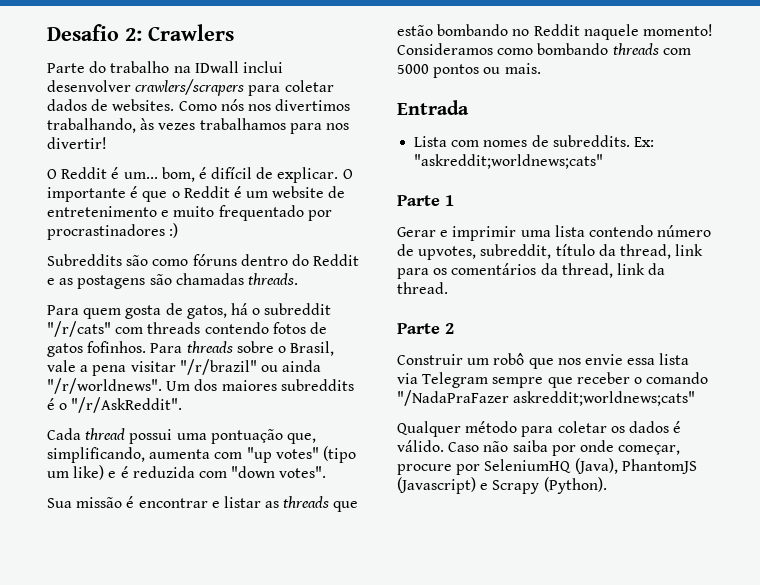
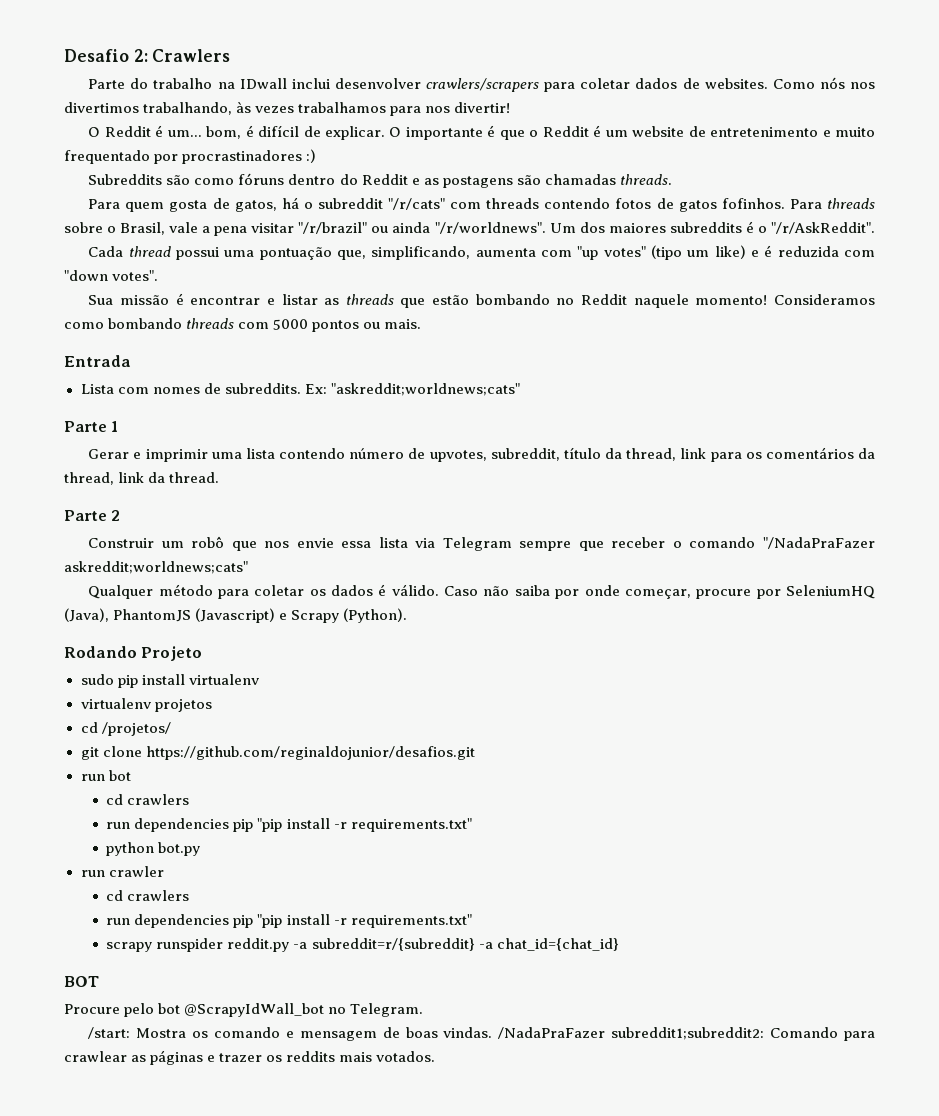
+ Rodando Projeto
+ sudo pip install virtualenv
+ virtualenv projetos
+ cd /projetos/
+ git clone https://github.com/reginaldojunior/desafios.git
+ run bot
+ cd crawlers
+ run dependencies pip "pip install -r requirements.txt"
+ python bot.py
+ run crawler
+ cd crawlers
+ run dependencies pip "pip install -r requirements.txt"
+ scrapy runspider reddit.py -a subreddit=r/{subreddit} -a chat_id={chat_id}
+ BOT
+ Procure pelo bot @ScrapyIdWall_bot no Telegram.
+ /start: Mostra os comando e mensagem de boas vindas. /NadaPraFazer subreddit1;subreddit2: Comando para crawlear as páginas e trazer os reddits mais votados.

